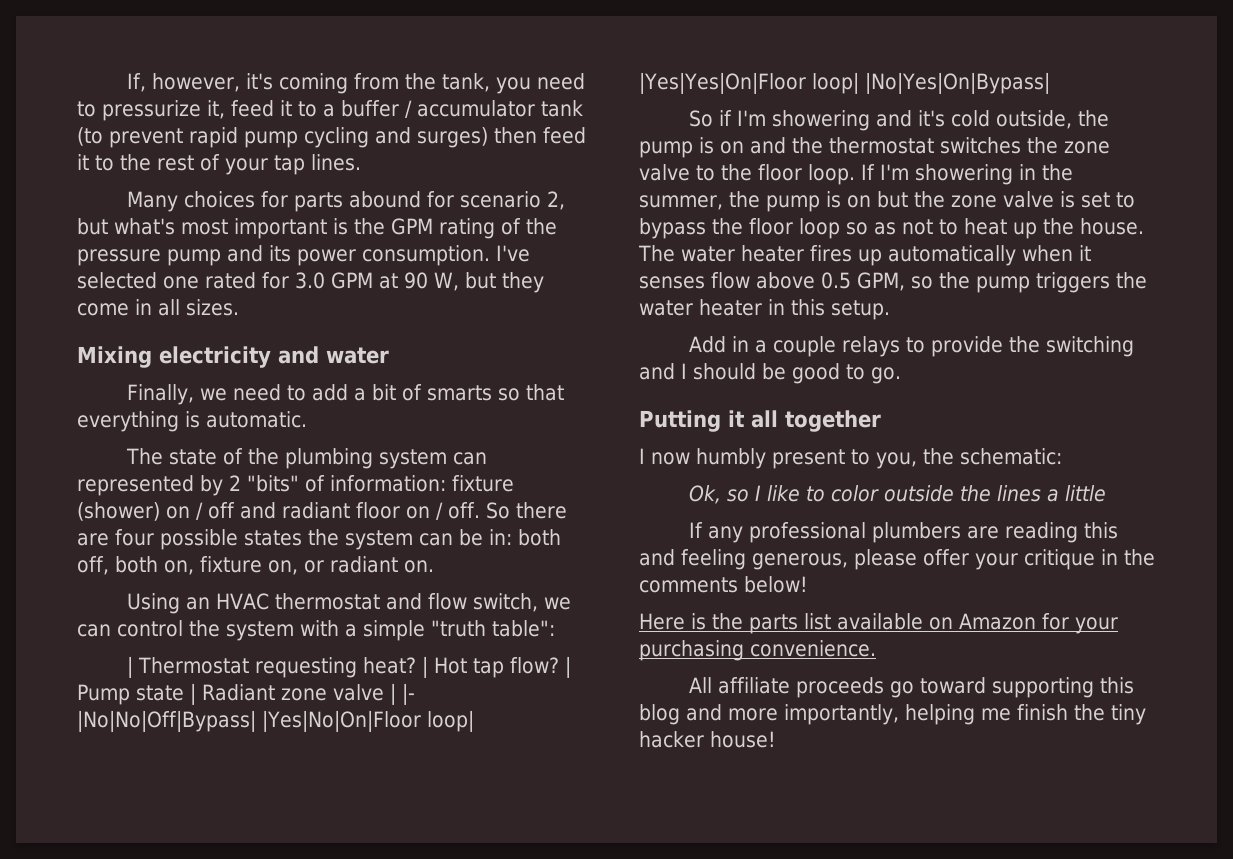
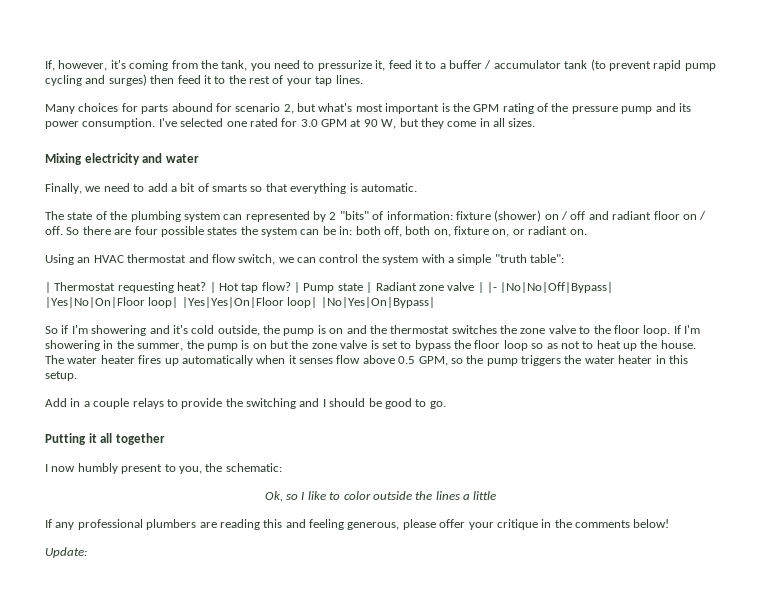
- Here is the parts list available on Amazon for your purchasing convenience.
- All affiliate proceeds go toward supporting this blog and more importantly, helping me finish the tiny hacker house!
+ Update:

